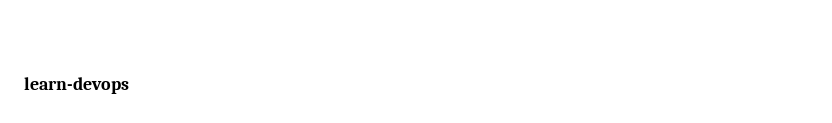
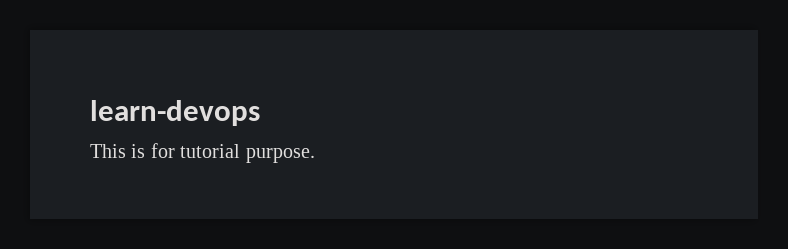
+ This is for tutorial purpose.

